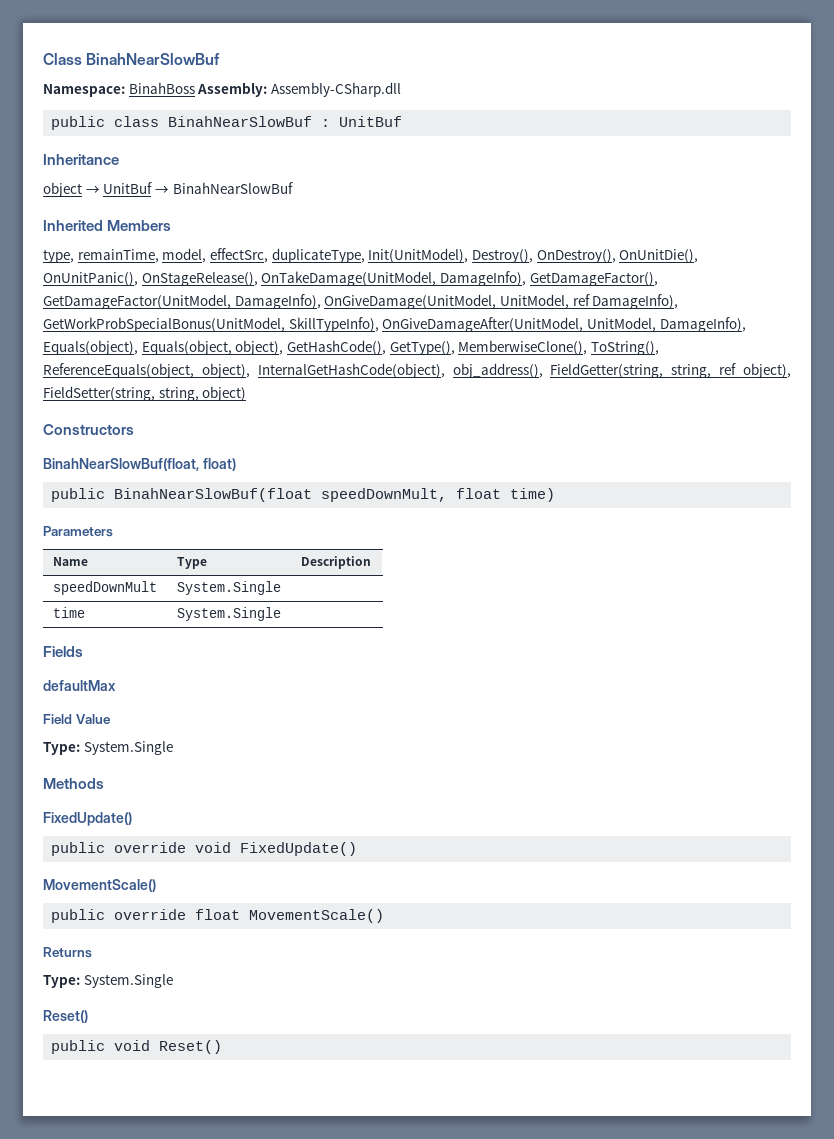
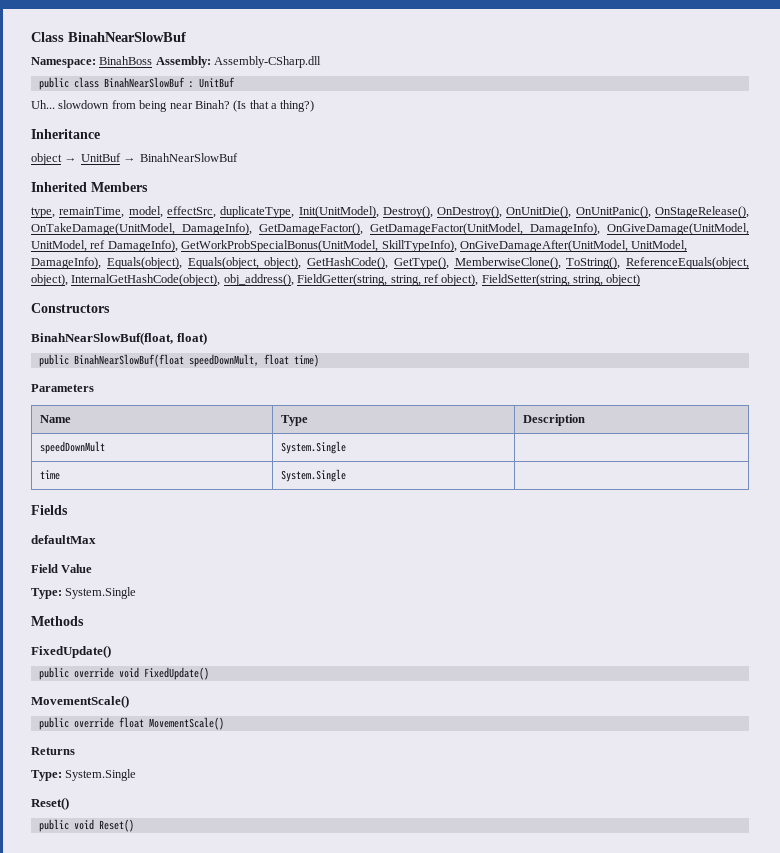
+ Uh... slowdown from being near Binah? (Is that a thing?)

